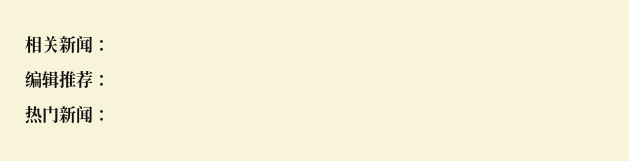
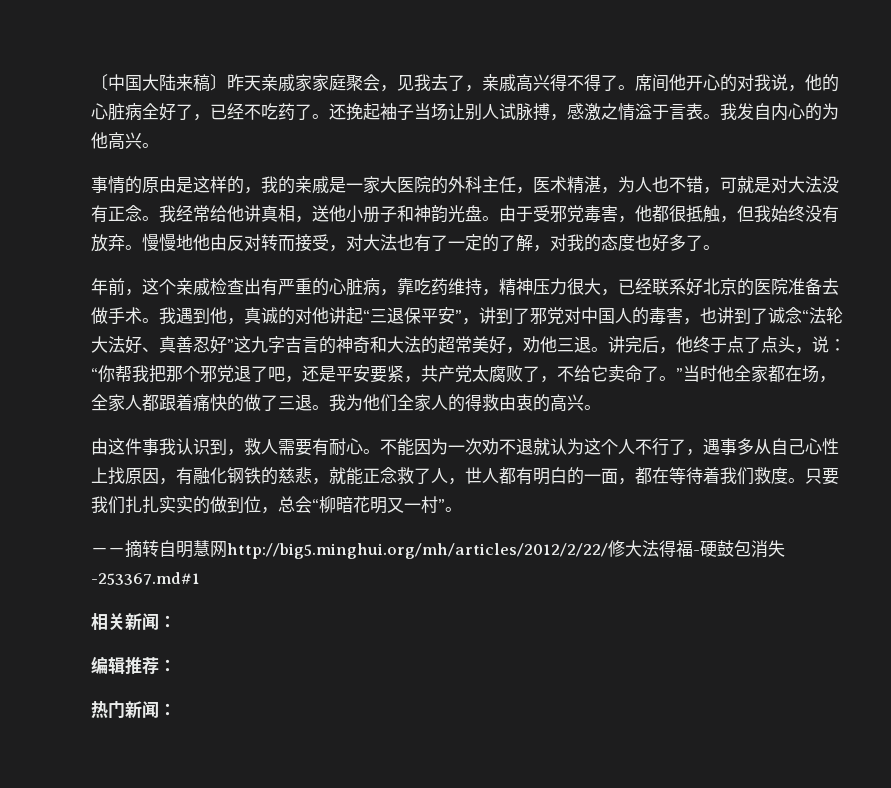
+ 〔中国大陆来稿〕昨天亲戚家家庭聚会，见我去了，亲戚高兴得不得了。席间他开心的对我说，他的心脏病全好了，已经不吃药了。还挽起袖子当场让别人试脉搏，感激之情溢于言表。我发自内心的为他高兴。
+ 事情的原由是这样的，我的亲戚是一家大医院的外科主任，医术精湛，为人也不错，可就是对大法没有正念。我经常给他讲真相，送他小册子和神韵光盘。由于受邪党毒害，他都很抵触，但我始终没有放弃。慢慢地他由反对转而接受，对大法也有了一定的了解，对我的态度也好多了。
+ 年前，这个亲戚检查出有严重的心脏病，靠吃药维持，精神压力很大，已经联系好北京的医院准备去做手术。我遇到他，真诚的对他讲起“三退保平安”，讲到了邪党对中国人的毒害，也讲到了诚念“法轮大法好、真善忍好”这九字吉言的神奇和大法的超常美好，劝他三退。讲完后，他终于点了点头，说：“你帮我把那个邪党退了吧，还是平安要紧，共产党太腐败了，不给它卖命了。”当时他全家都在场，全家人都跟着痛快的做了三退。我为他们全家人的得救由衷的高兴。
+ 由这件事我认识到，救人需要有耐心。不能因为一次劝不退就认为这个人不行了，遇事多从自己心性上找原因，有融化钢铁的慈悲，就能正念救了人，世人都有明白的一面，都在等待着我们救度。只要我们扎扎实实的做到位，总会“柳暗花明又一村”。
+ －－摘转自明慧网http://big5.minghui.org/mh/articles/2012/2/22/修大法得福-硬鼓包消失-253367.md#1

